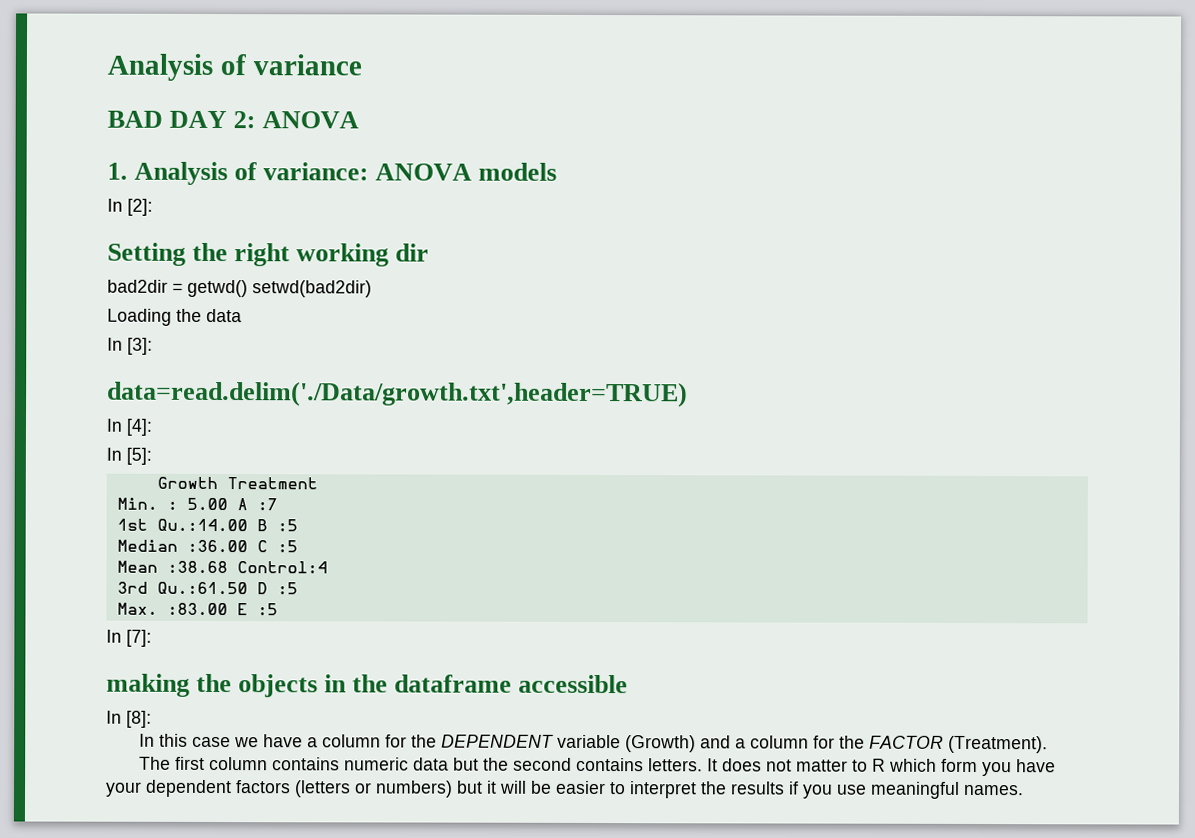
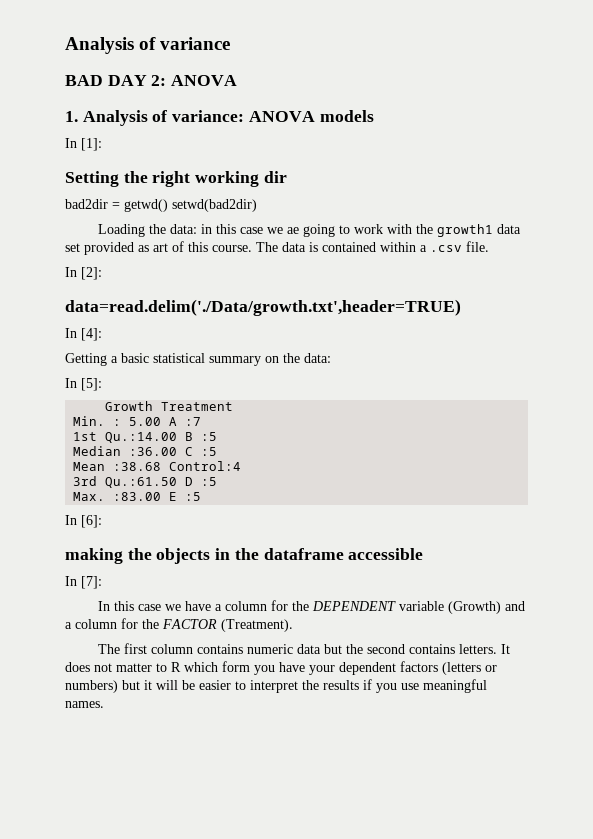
- In [2]:
+ In [1]:
- Loading the data
- In [3]:
+ Loading the data: in this case we ae going to work with the growth1 data set provided as art of this course. The data is contained within a .csv file.
+ In [2]:
+ Getting a basic statistical summary on the data:
- In [7]:
+ In [6]:
- In [8]:
+ In [7]:

